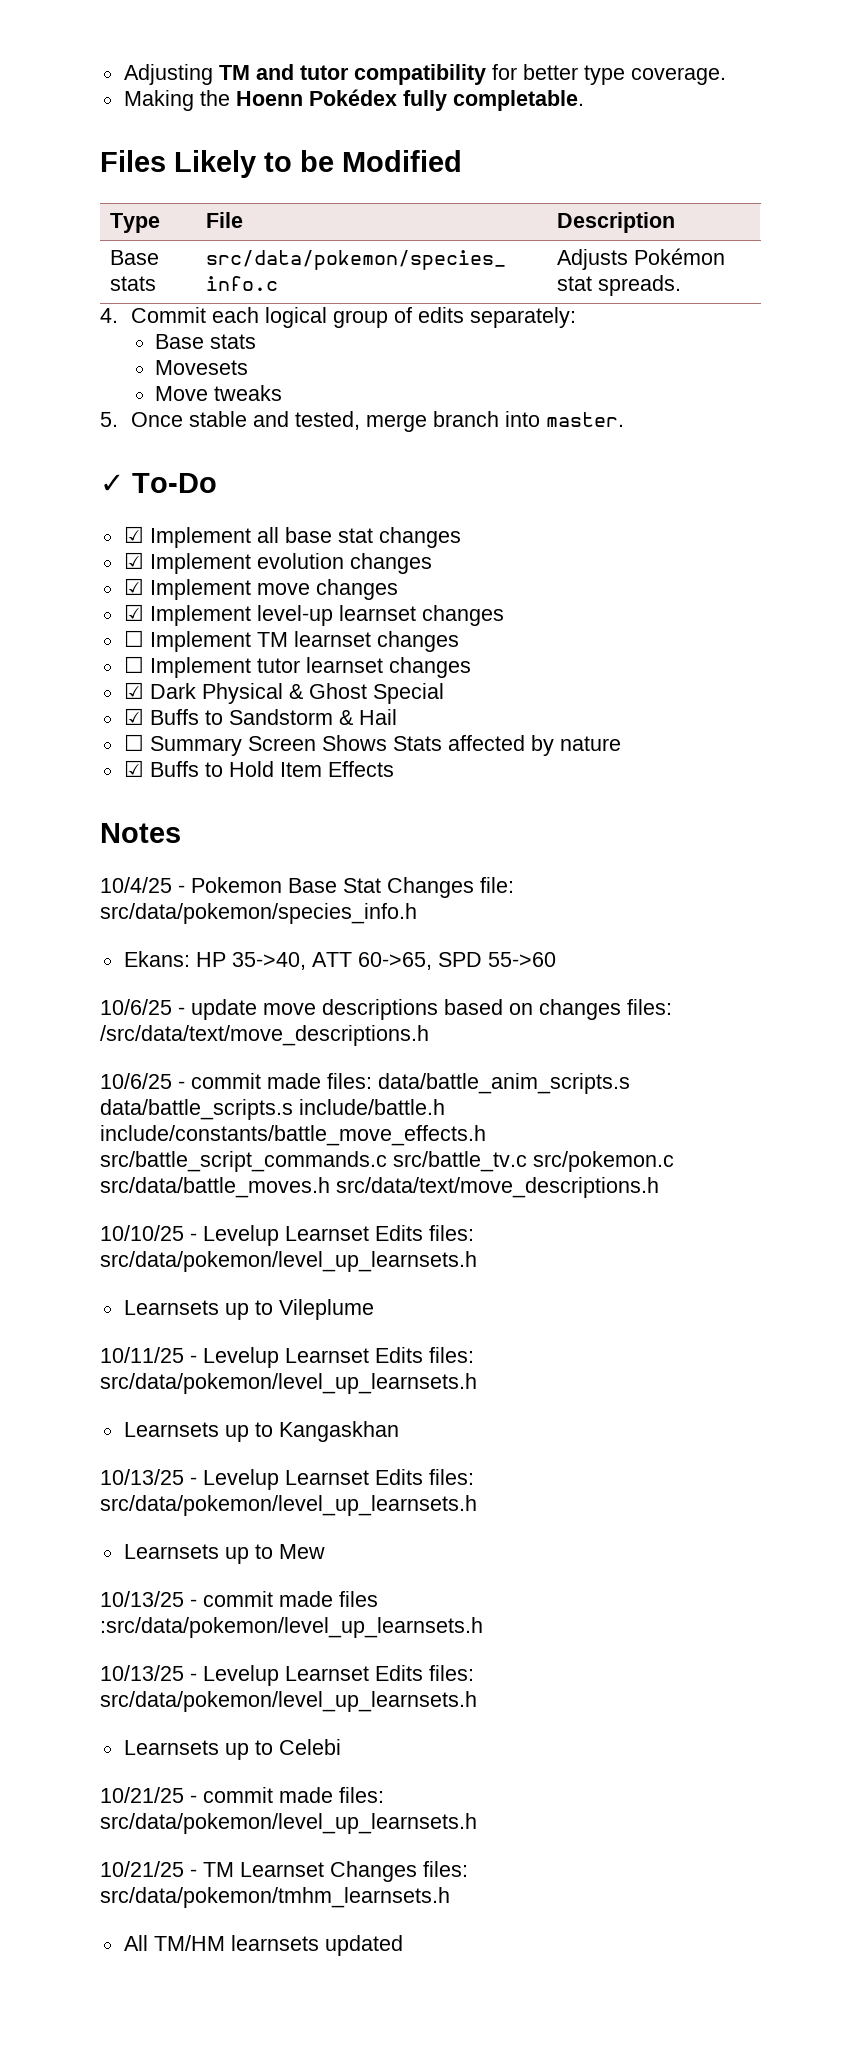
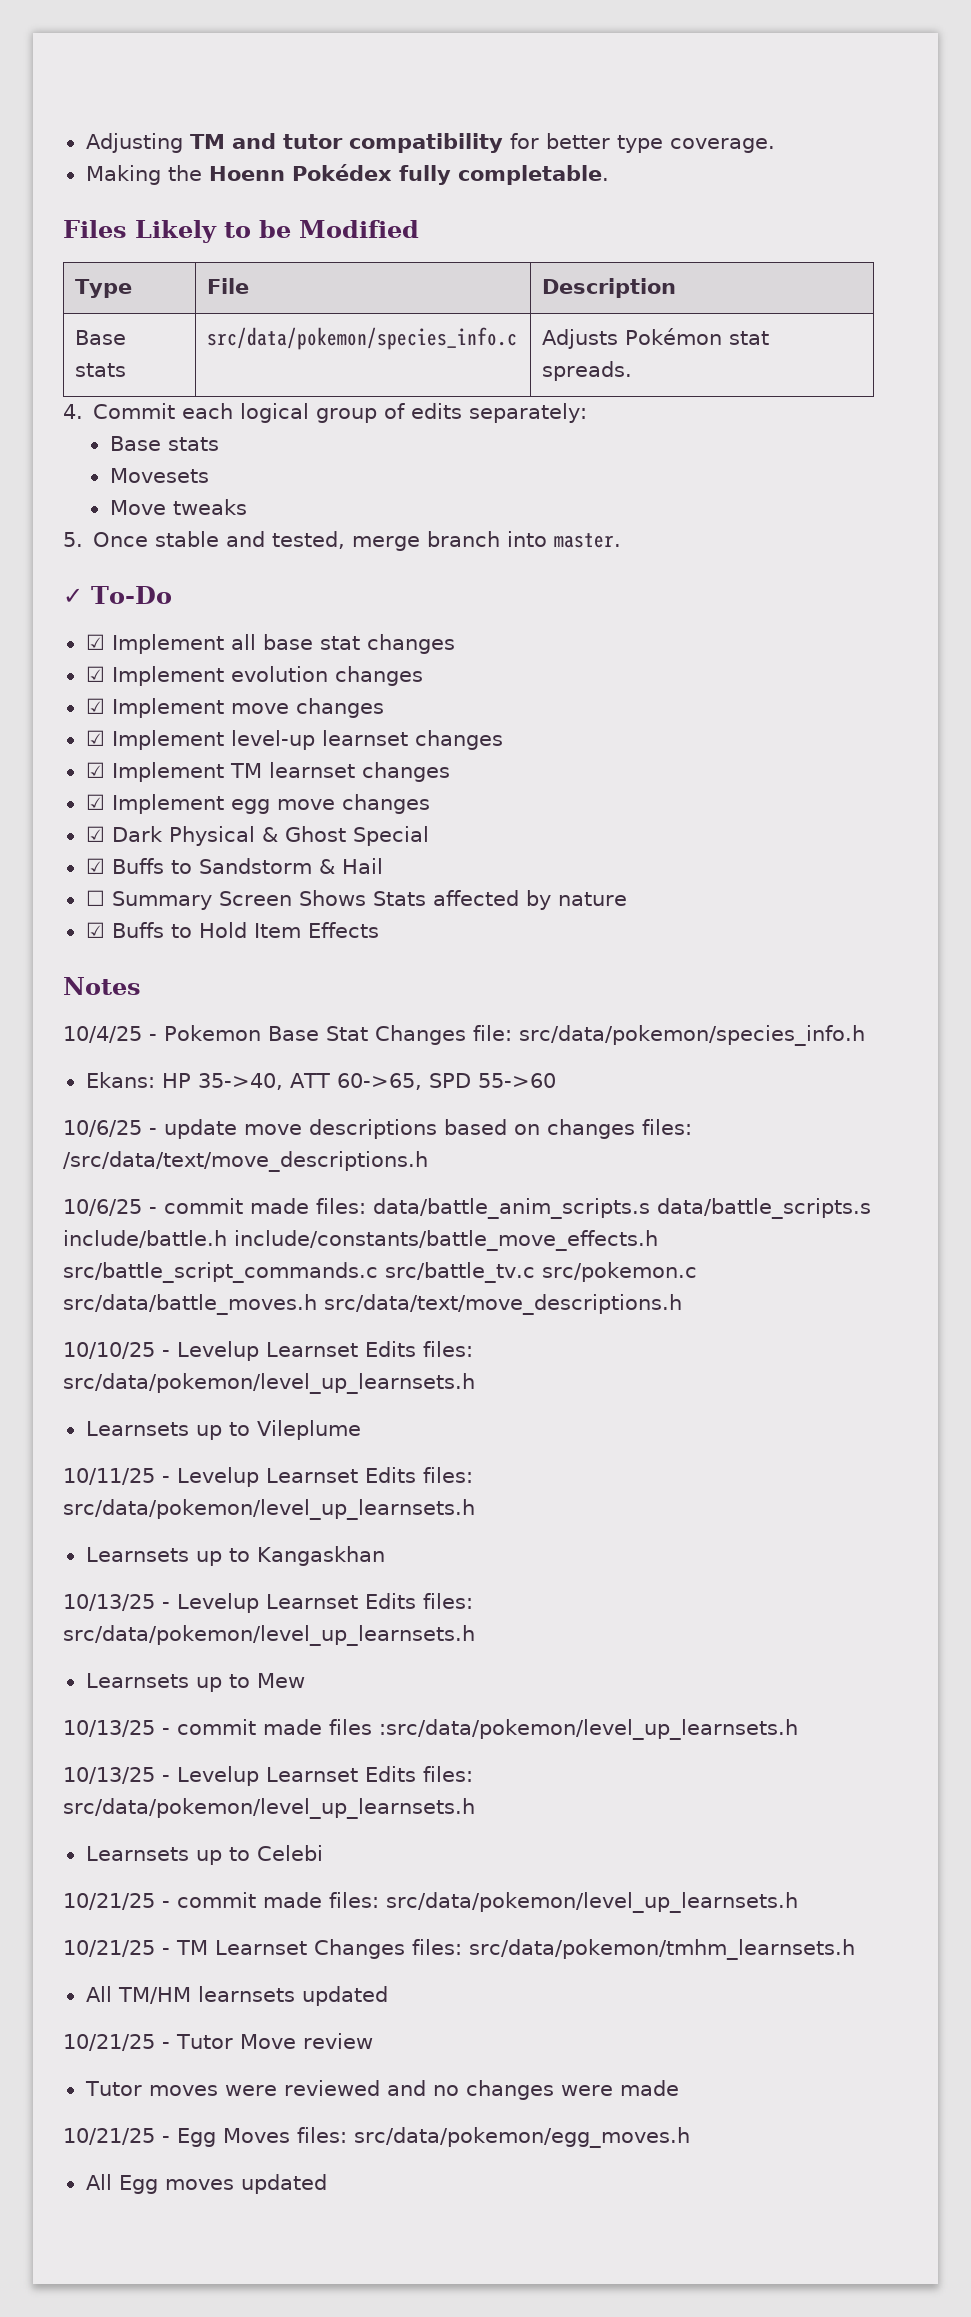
- ☐ Implement TM learnset changes
+ ☑ Implement TM learnset changes
- ☐ Implement tutor learnset changes
+ ☑ Implement egg move changes
+ 10/21/25 - Tutor Move review
+ Tutor moves were reviewed and no changes were made
+ 10/21/25 - Egg Moves files: src/data/pokemon/egg_moves.h
+ All Egg moves updated

